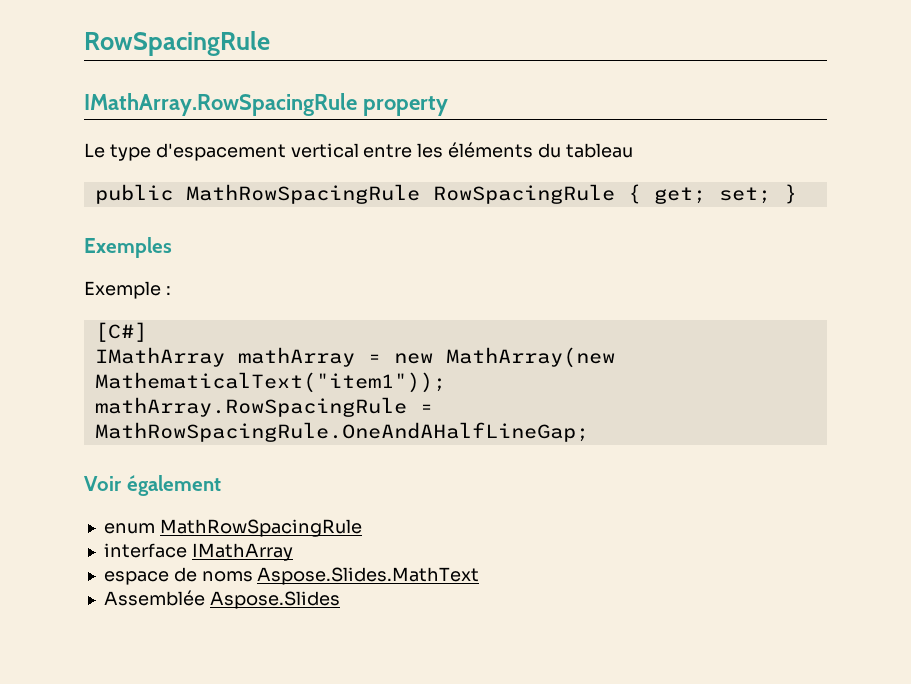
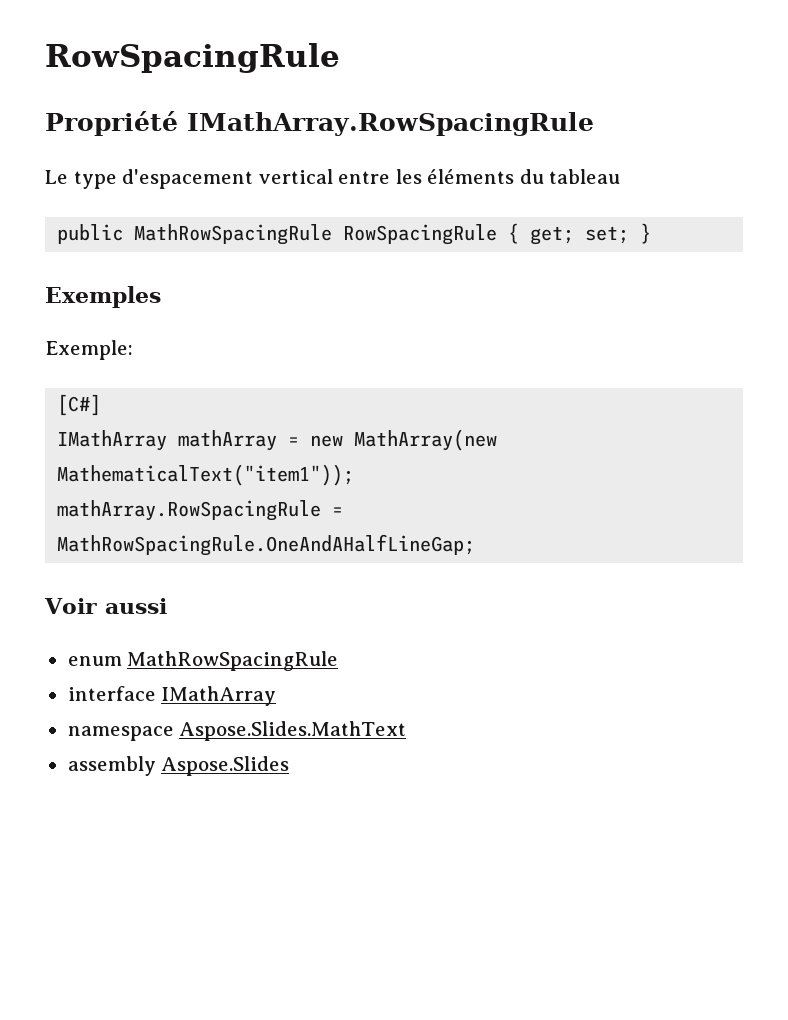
- IMathArray.RowSpacingRule property
+ Propriété IMathArray.RowSpacingRule
- Exemple :
+ Exemple:
- Voir également
+ Voir aussi
- espace de noms Aspose.Slides.MathText
+ namespace Aspose.Slides.MathText
- Assemblée Aspose.Slides
+ assembly Aspose.Slides

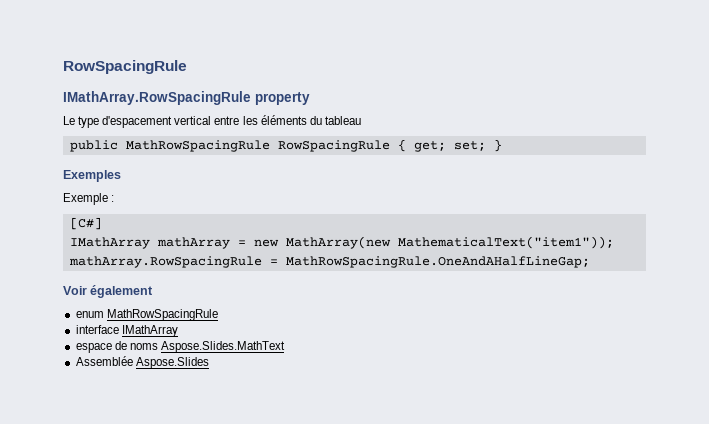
- Propriété IMathArray.RowSpacingRule
+ IMathArray.RowSpacingRule property
- Exemple:
+ Exemple :
- Voir aussi
+ Voir également
- namespace Aspose.Slides.MathText
+ espace de noms Aspose.Slides.MathText
- assembly Aspose.Slides
+ Assemblée Aspose.Slides

